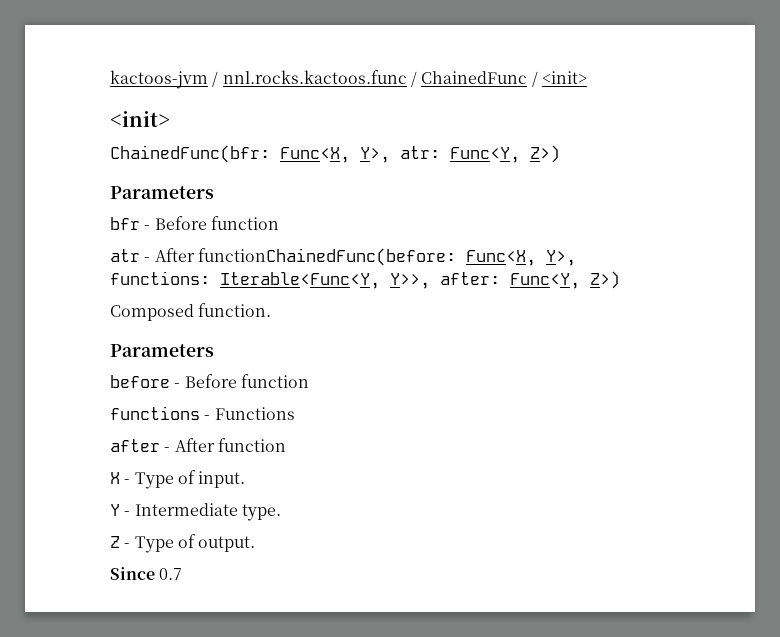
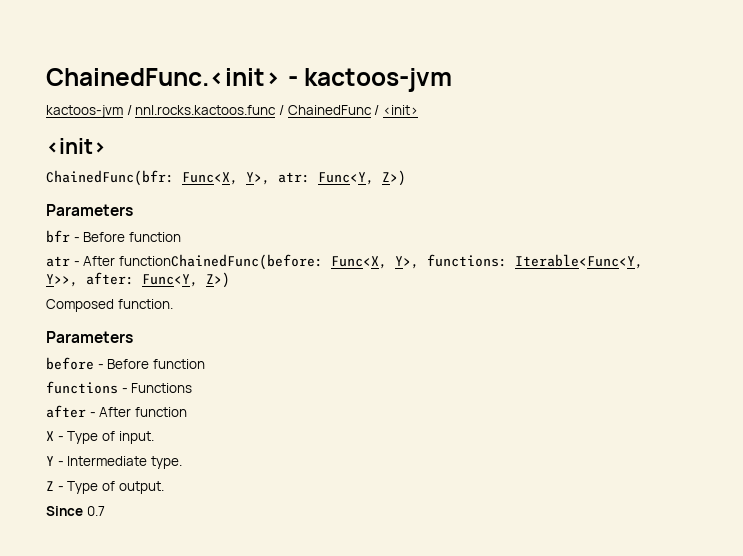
+ ChainedFunc.<init> - kactoos-jvm

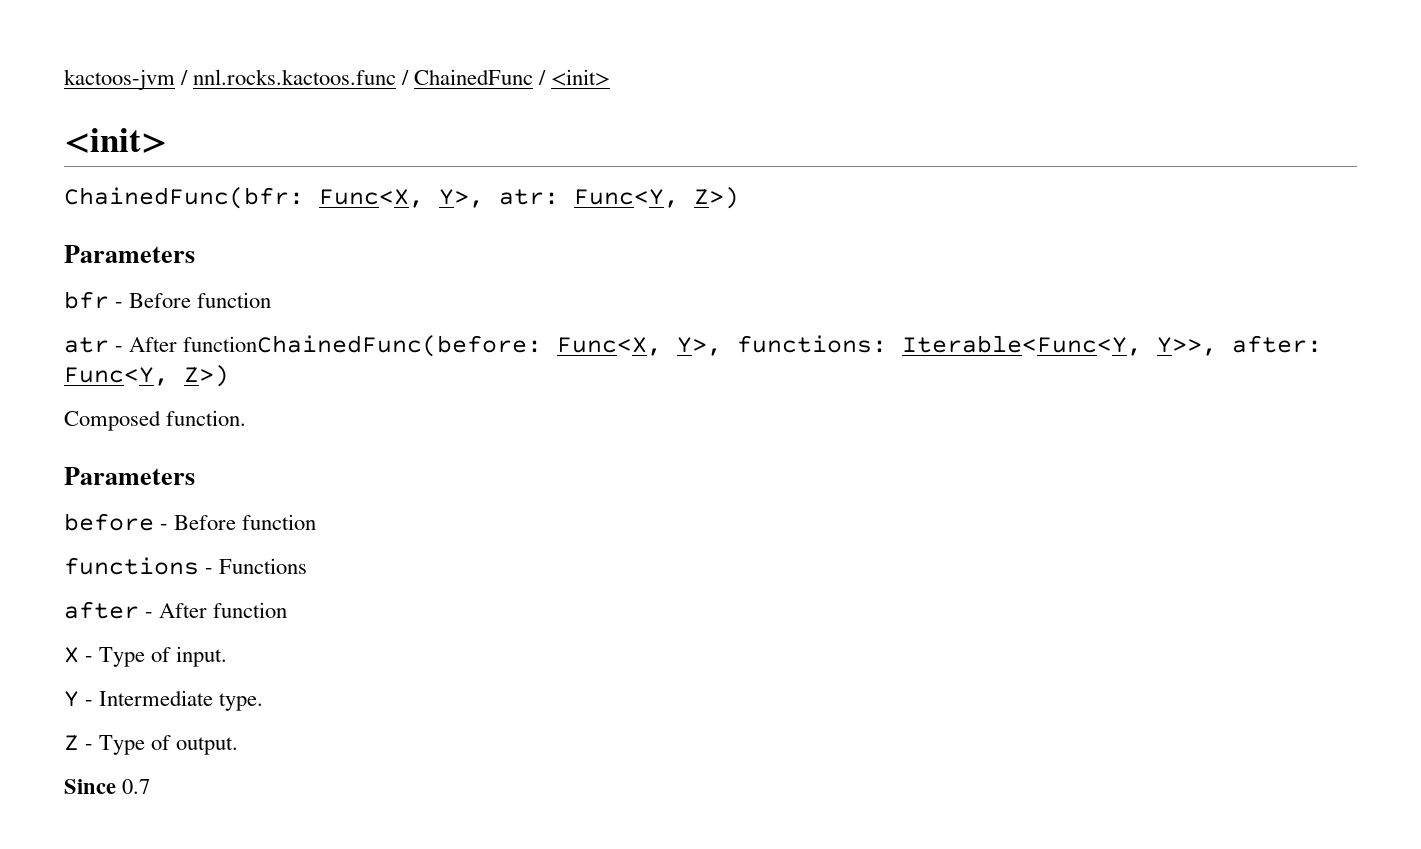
- ChainedFunc.<init> - kactoos-jvm

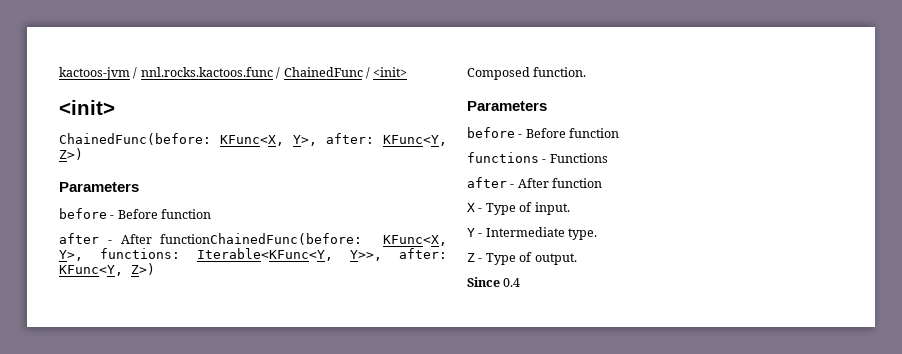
- ChainedFunc(bfr: Func<X, Y>, atr: Func<Y, Z>)
+ ChainedFunc(before: KFunc<X, Y>, after: KFunc<Y, Z>)
  Parameters
- bfr - Before function
- atr - After functionChainedFunc(before: Func<X, Y>, functions: Iterable<Func<Y, Y>>, after: Func<Y, Z>)
+ before - Before function
+ after - After functionChainedFunc(before: KFunc<X, Y>, functions: Iterable<KFunc<Y, Y>>, after: KFunc<Y, Z>)
- Since 0.7
+ Since 0.4

